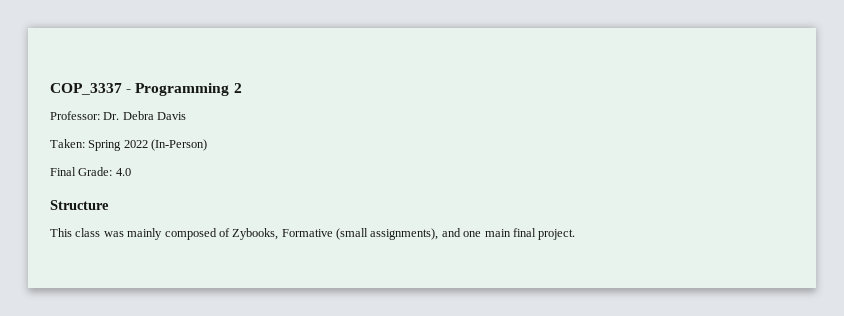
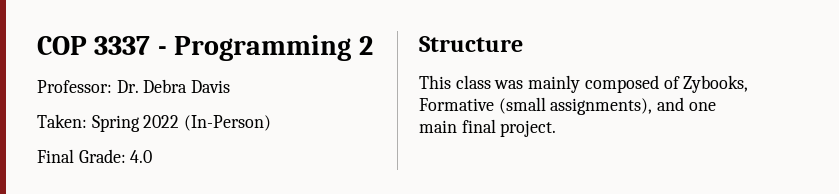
- COP_3337 - Programming 2
+ COP 3337 - Programming 2

